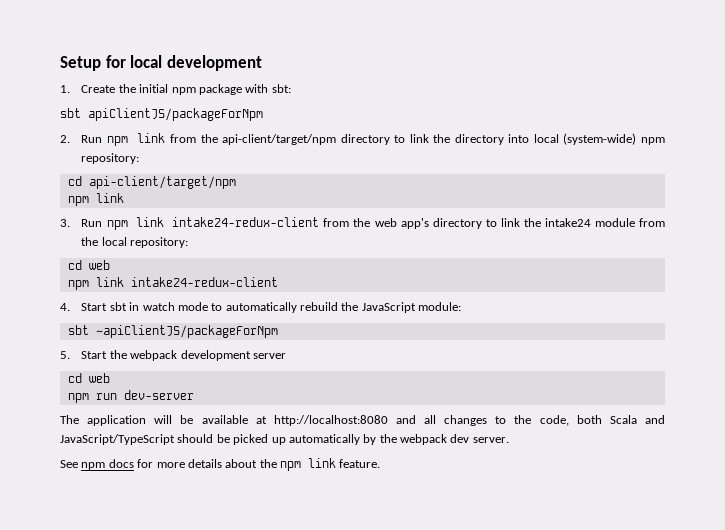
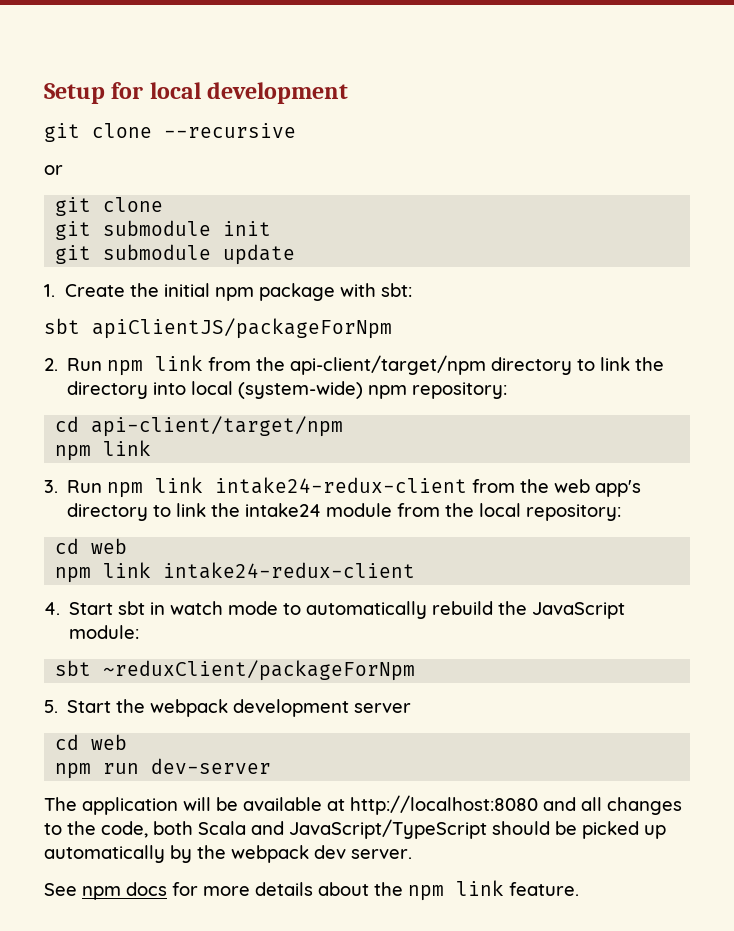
+ git clone --recursive
+ or
+ git clone
+ git submodule init
+ git submodule update
- sbt ~apiClientJS/packageForNpm
+ sbt ~reduxClient/packageForNpm

